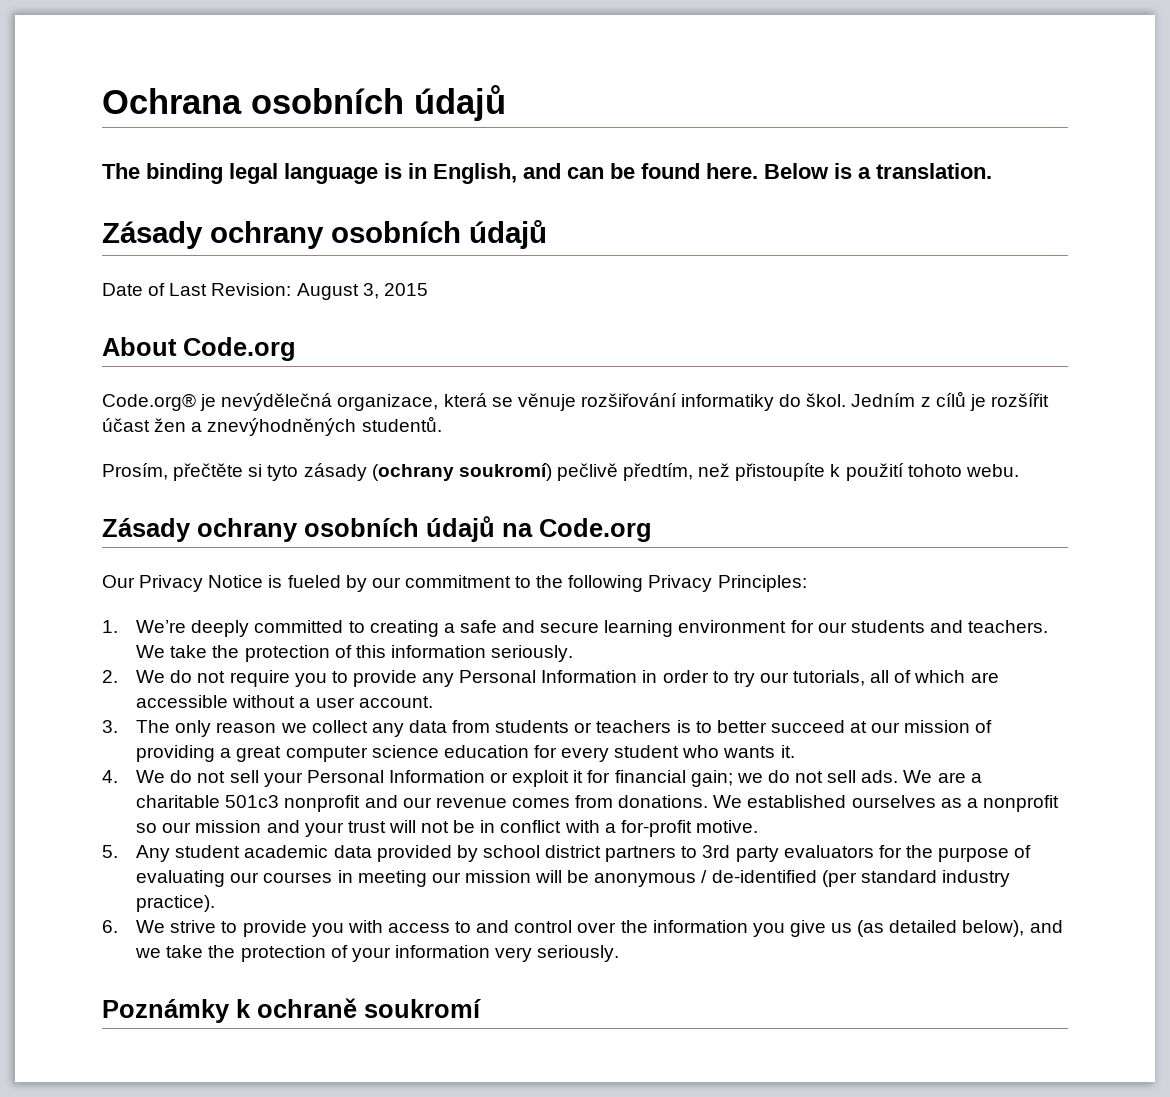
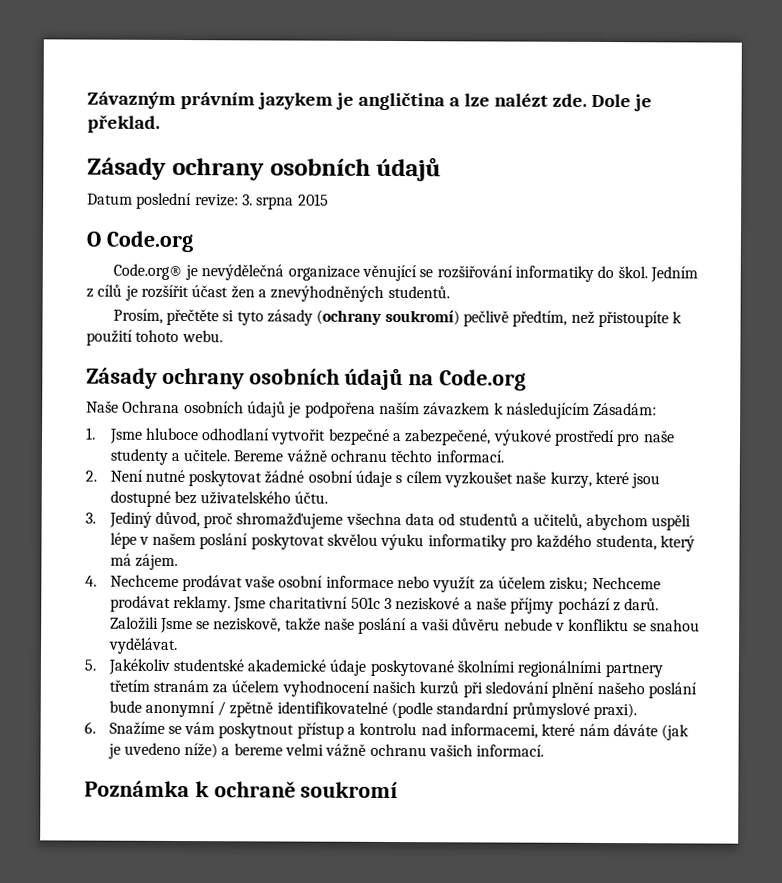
- Ochrana osobních údajů
- The binding legal language is in English, and can be found here. Below is a translation.
+ Závazným právním jazykem je angličtina a lze nalézt zde. Dole je překlad.
  Zásady ochrany osobních údajů
- Date of Last Revision: August 3, 2015
+ Datum poslední revize: 3. srpna 2015
- About Code.org
+ O Code.org
- Code.org® je nevýdělečná organizace, která se věnuje rozšiřování informatiky do škol.
+ Code.org® je nevýdělečná organizace věnující se rozšiřování informatiky do škol.
- Our Privacy Notice is fueled by our commitment to the following Privacy Principles:
- 1. We’re deeply committed to creating a safe and secure learning environment for our students and teachers. We take the protection of this information seriously.
- 2. We do not require you to provide any Personal Information in order to try our tutorials, all of which are accessible without a user account.
- 3. The only reason we collect any data from students or teachers is to better succeed at our mission of providing a great computer science education for every student who wants it.
- 4. We do not sell your Personal Information or exploit it for financial gain; we do not sell ads. We are a charitable 501c3 nonprofit and our revenue comes from donations. We established ourselves as a nonprofit so our mission and your trust will not be in conflict with a for-profit motive.
- 5. Any student academic data provided by school district partners to 3rd party evaluators for the purpose of evaluating our courses in meeting our mission will be anonymous / de-identified (per standard industry practice).
- 6. We strive to provide you with access to and control over the information you give us (as detailed below), and we take the protection of your information very seriously.
- Poznámky k ochraně soukromí
+ Naše Ochrana osobních údajů je podpořena naším závazkem k následujícím Zásadám:
+ 1. Jsme hluboce odhodlaní vytvořit bezpečné a zabezpečené, výukové prostředí pro naše studenty a učitele. Bereme vážně ochranu těchto informací.
+ 2. Není nutné poskytovat žádné osobní údaje s cílem vyzkoušet naše kurzy, které jsou dostupné bez uživatelského účtu.
+ 3. Jediný důvod, proč shromažďujeme všechna data od studentů a učitelů, abychom uspěli lépe v našem poslání poskytovat skvělou výuku informatiky pro každého studenta, který má zájem.
+ 4. Nechceme prodávat vaše osobní informace nebo využít za účelem zisku; Nechceme prodávat reklamy. Jsme charitativní 501c 3 neziskové a naše příjmy pochází z darů. Založili Jsme se neziskově, takže naše poslání a vaši důvěru nebude v konfliktu se snahou vydělávat.
+ 5. Jakékoliv studentské akademické údaje poskytované školními regionálními partnery třetím stranám za účelem vyhodnocení našich kurzů při sledování plnění našeho poslání bude anonymní / zpětně identifikovatelné (podle standardní průmyslové praxi).
+ 6. Snažíme se vám poskytnout přístup a kontrolu nad informacemi, které nám dáváte (jak je uvedeno níže) a bereme velmi vážně ochranu vašich informací.
+ Poznámka k ochraně soukromí

